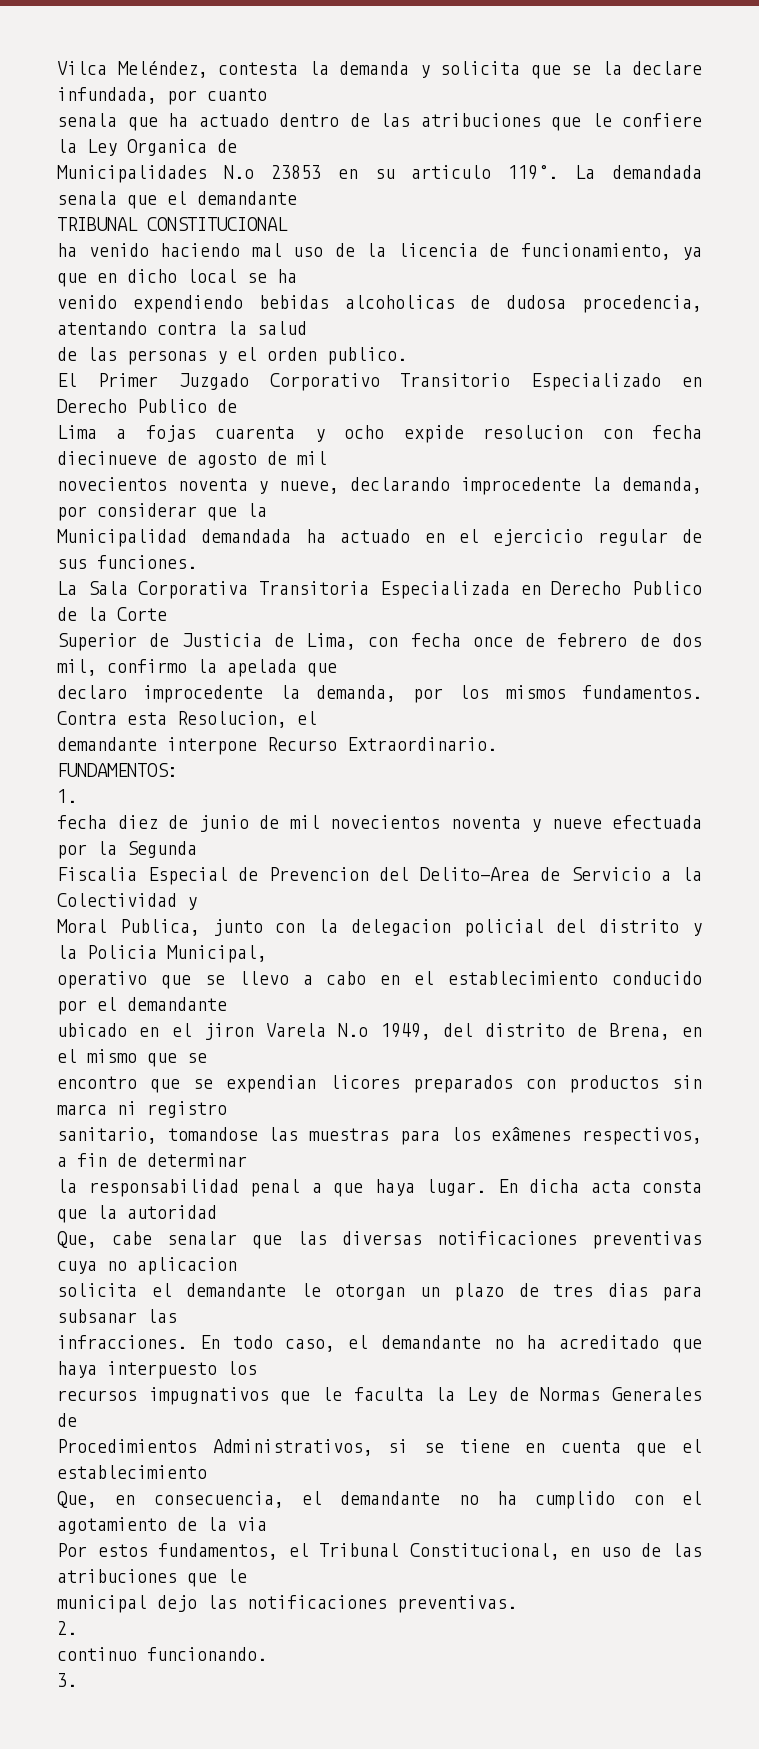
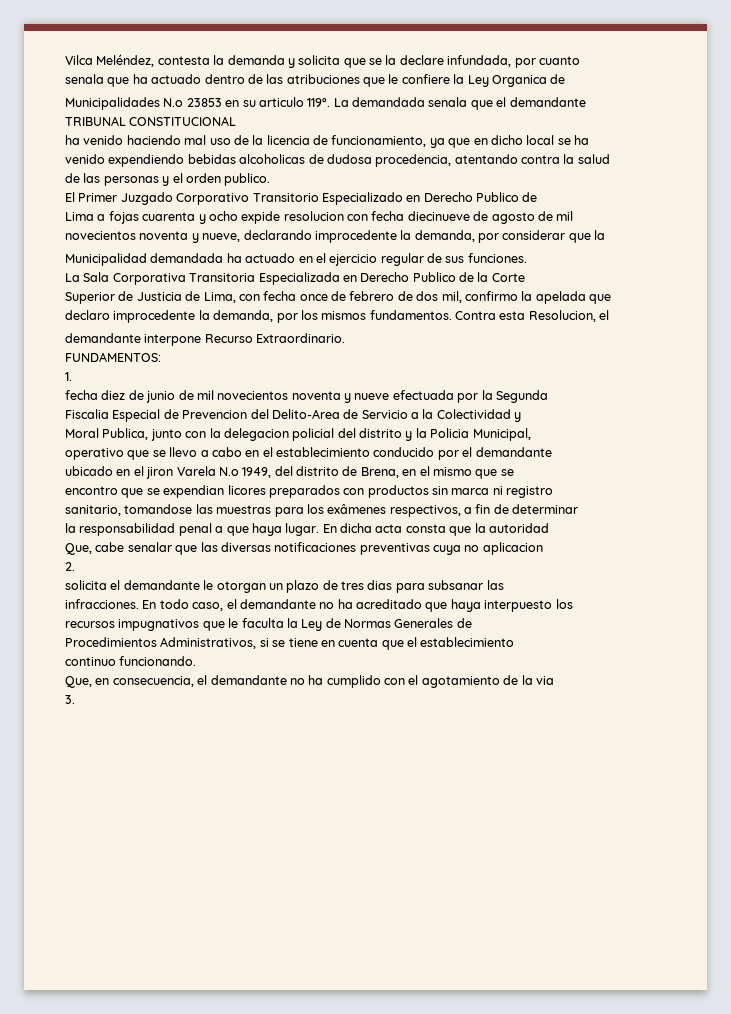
+ 2.
+ continuo funcionando.
- Por estos fundamentos, el Tribunal Constitucional, en uso de las atribuciones que le
- municipal dejo las notificaciones preventivas.
- 2.
- continuo funcionando.

